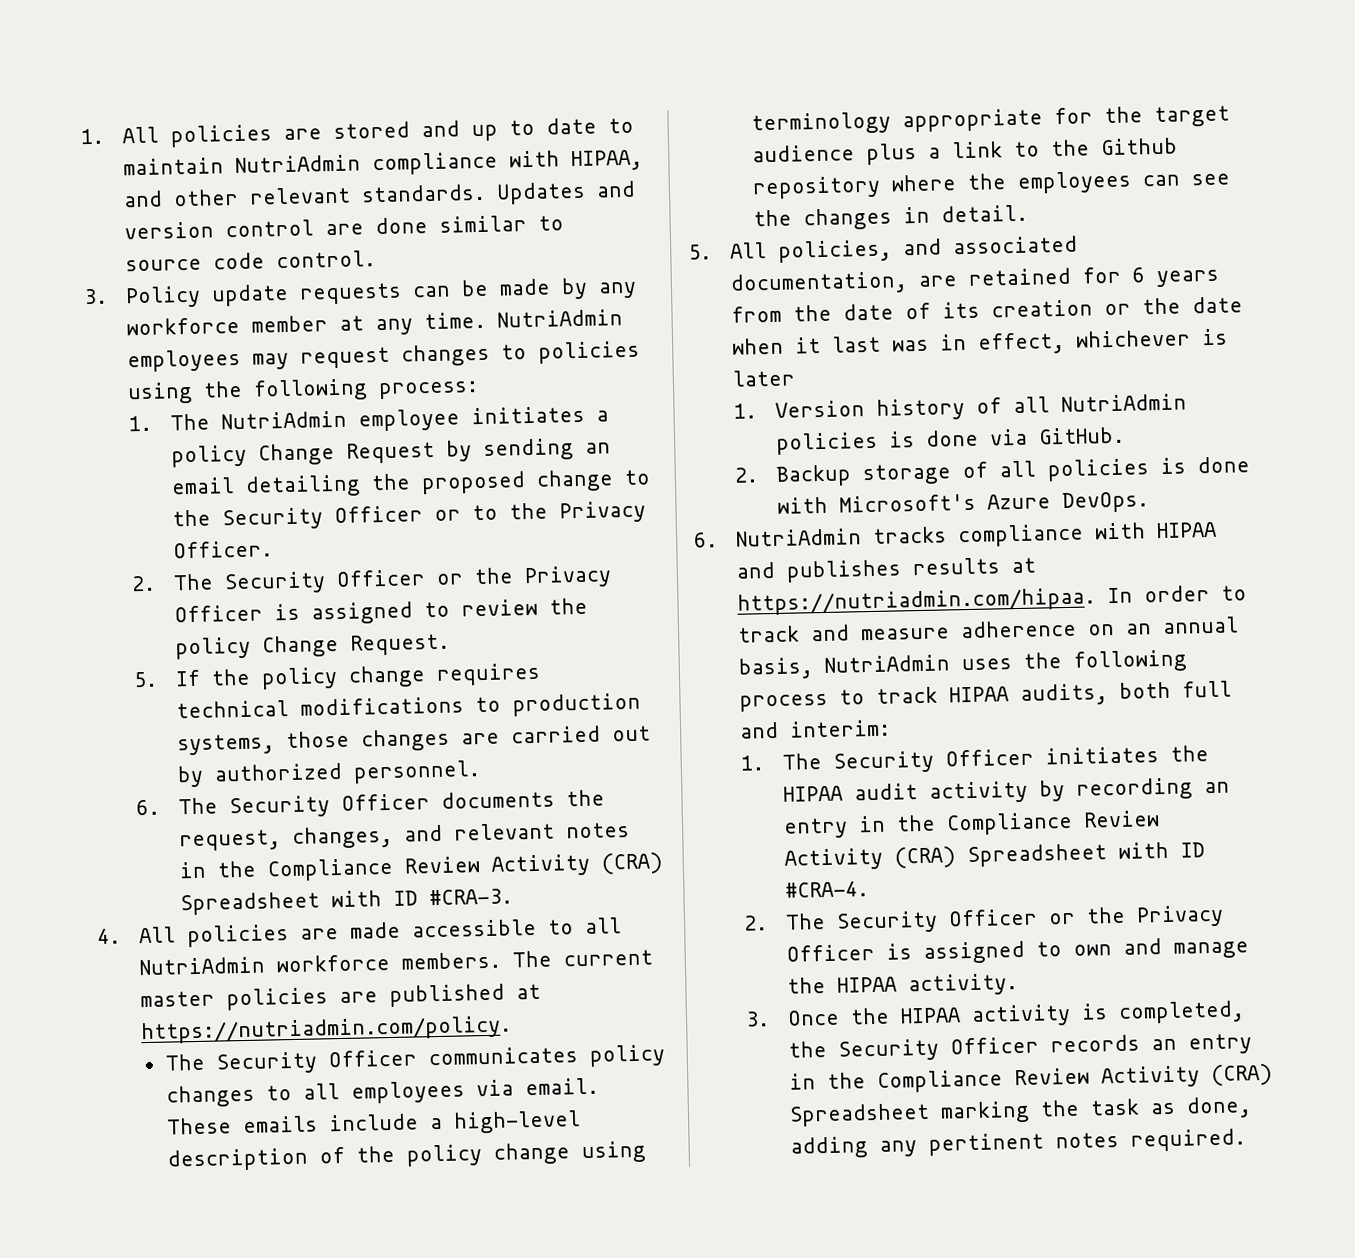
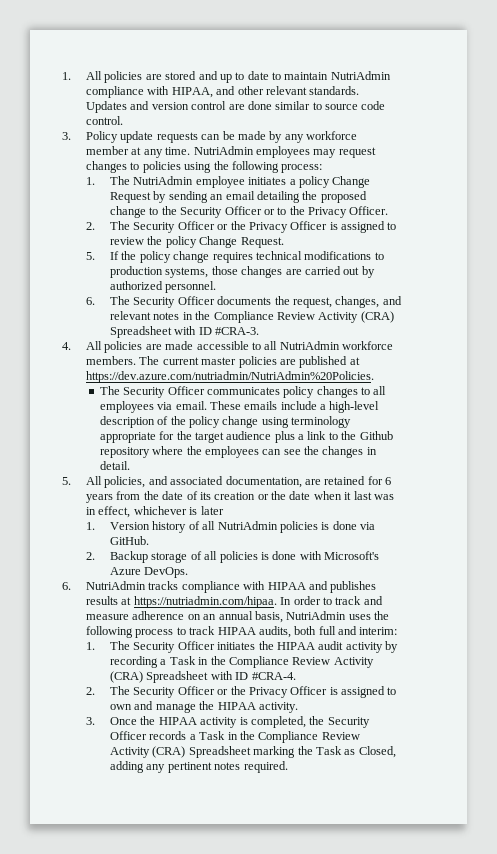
- The current master policies are published at https://nutriadmin.com/policy.
+ The current master policies are published at https://dev.azure.com/nutriadmin/NutriAdmin%20Policies.
- 1. The Security Officer initiates the HIPAA audit activity by recording an entry in the Compliance Review Activity (CRA) Spreadsheet with ID #CRA-4.
+ 1. The Security Officer initiates the HIPAA audit activity by recording a Task in the Compliance Review Activity (CRA) Spreadsheet with ID #CRA-4.
- 3. Once the HIPAA activity is completed, the Security Officer records an entry in the Compliance Review Activity (CRA) Spreadsheet marking the task as done, adding any pertinent notes required.
+ 3. Once the HIPAA activity is completed, the Security Officer records a Task in the Compliance Review Activity (CRA) Spreadsheet marking the Task as Closed, adding any pertinent notes required.

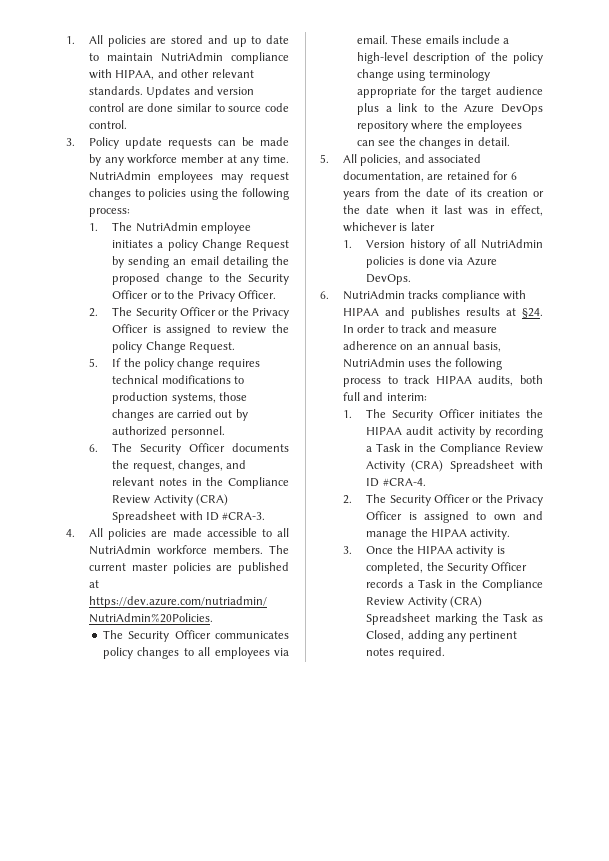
- These emails include a high-level description of the policy change using terminology appropriate for the target audience plus a link to the Github repository where the employees can see the changes in detail.
+ These emails include a high-level description of the policy change using terminology appropriate for the target audience plus a link to the Azure DevOps repository where the employees can see the changes in detail.
- 1. Version history of all NutriAdmin policies is done via GitHub.
- 2. Backup storage of all policies is done with Microsoft's Azure DevOps.
+ 1. Version history of all NutriAdmin policies is done via Azure DevOps.
- 6. NutriAdmin tracks compliance with HIPAA and publishes results at https://nutriadmin.com/hipaa. In order to track and measure adherence on an annual basis, NutriAdmin uses the following process to track HIPAA audits, both full and interim:
+ 6. NutriAdmin tracks compliance with HIPAA and publishes results at §24. In order to track and measure adherence on an annual basis, NutriAdmin uses the following process to track HIPAA audits, both full and interim:

